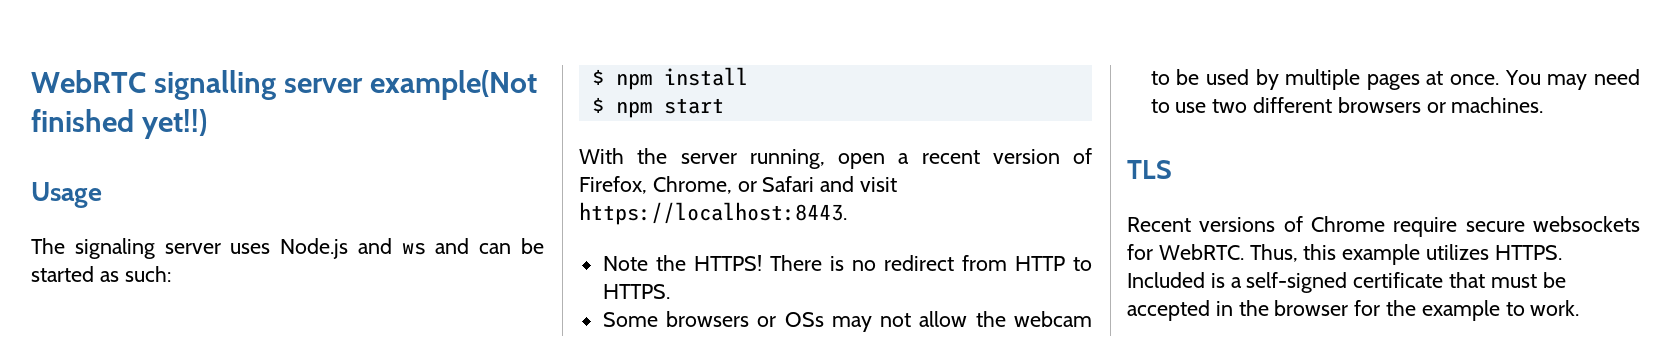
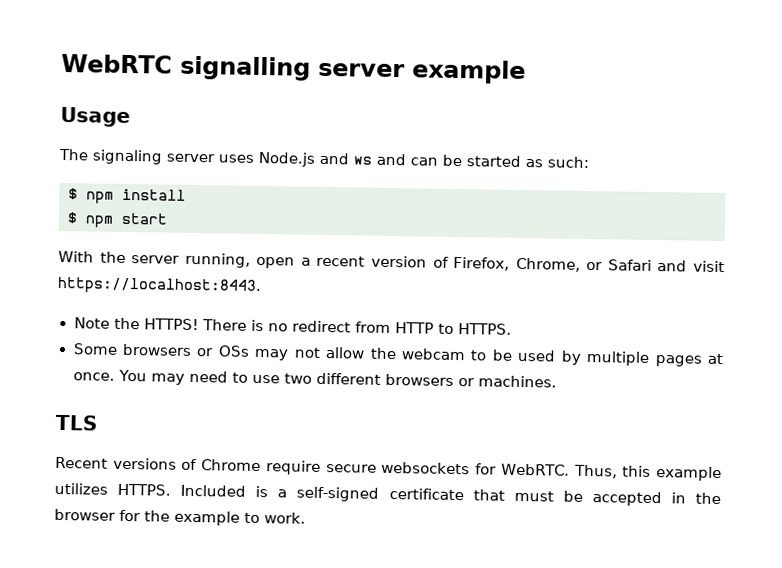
- WebRTC signalling server example(Not finished yet!!)
+ WebRTC signalling server example

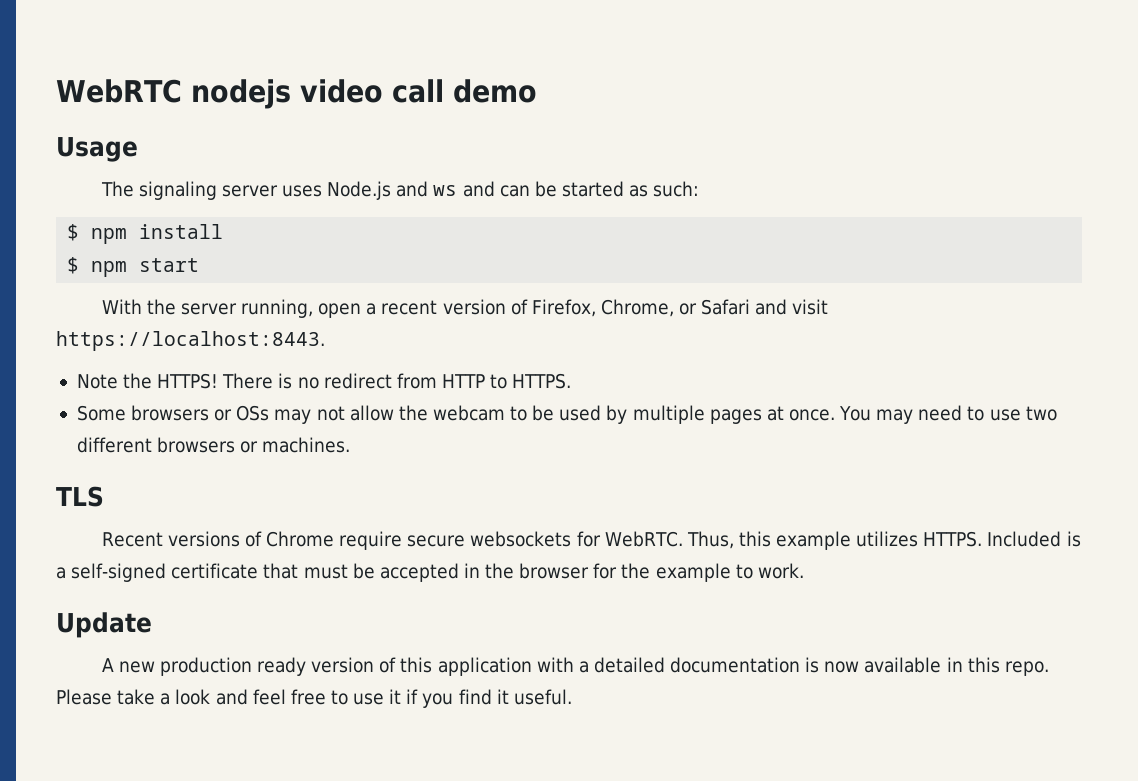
- WebRTC signalling server example
+ WebRTC nodejs video call demo
+ Update
+ A new production ready version of this application with a detailed documentation is now available in this repo. Please take a look and feel free to use it if you find it useful.

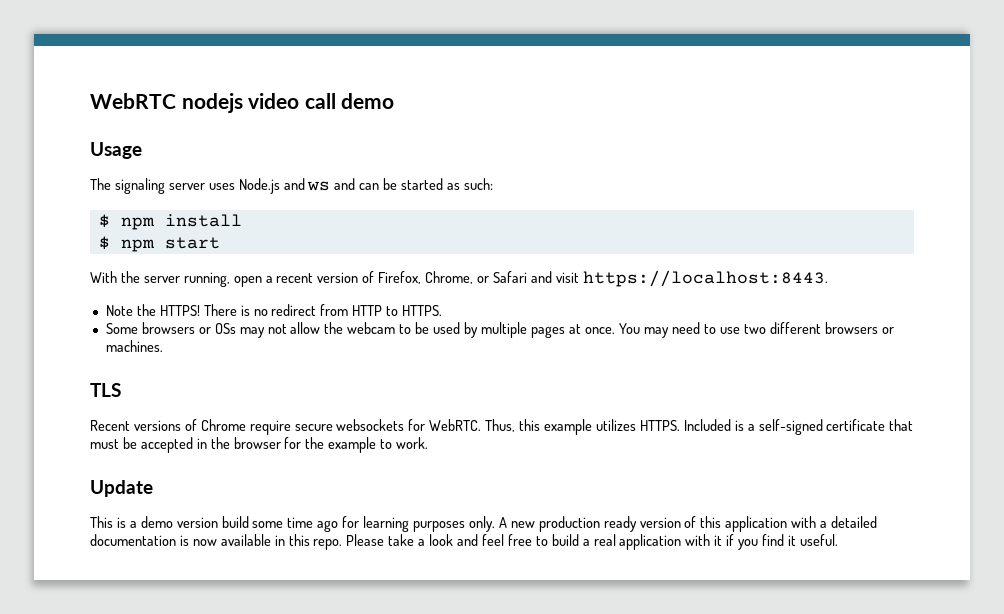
+ This is a demo version build some time ago for learning purposes only.
- Please take a look and feel free to use it if you find it useful.
+ Please take a look and feel free to build a real application with it if you find it useful.

